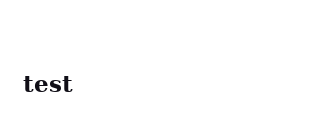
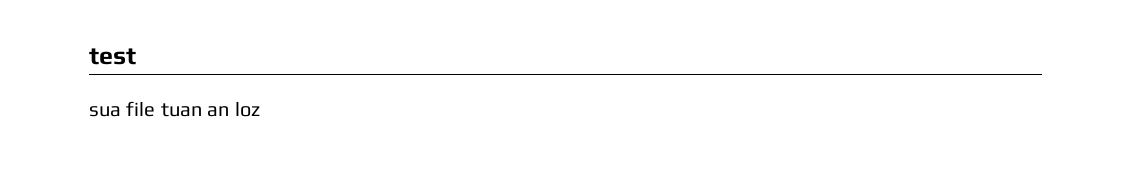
+ sua file tuan an loz

